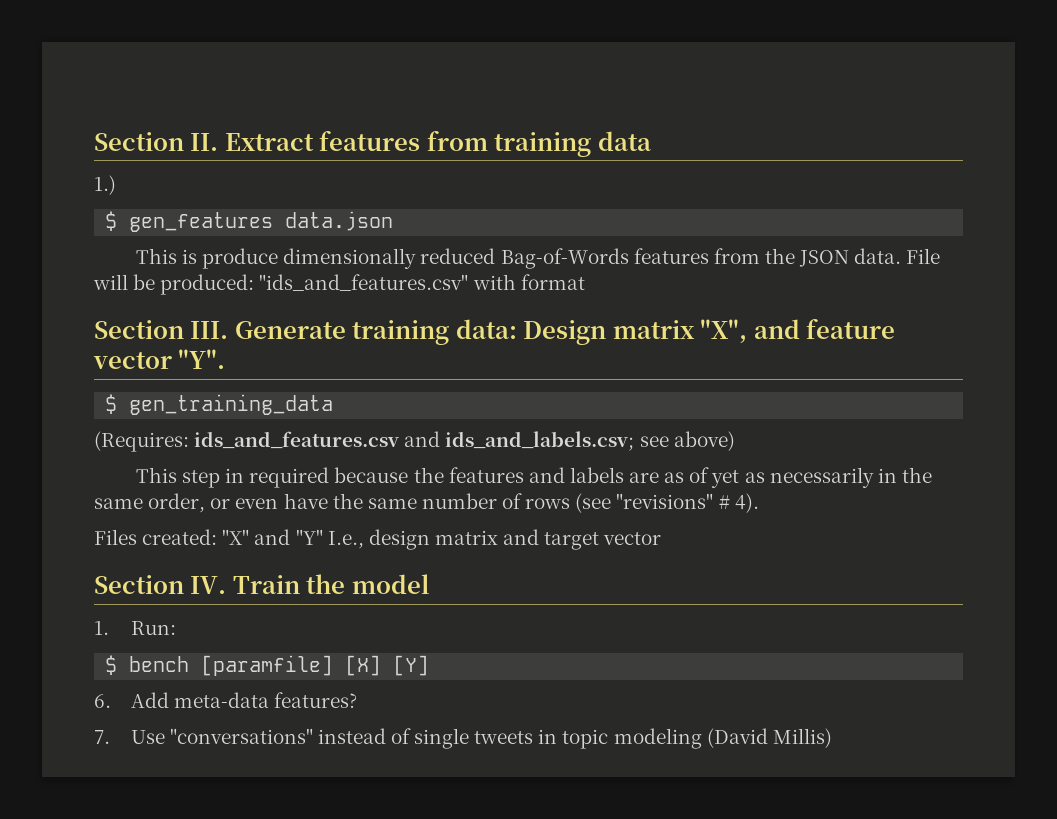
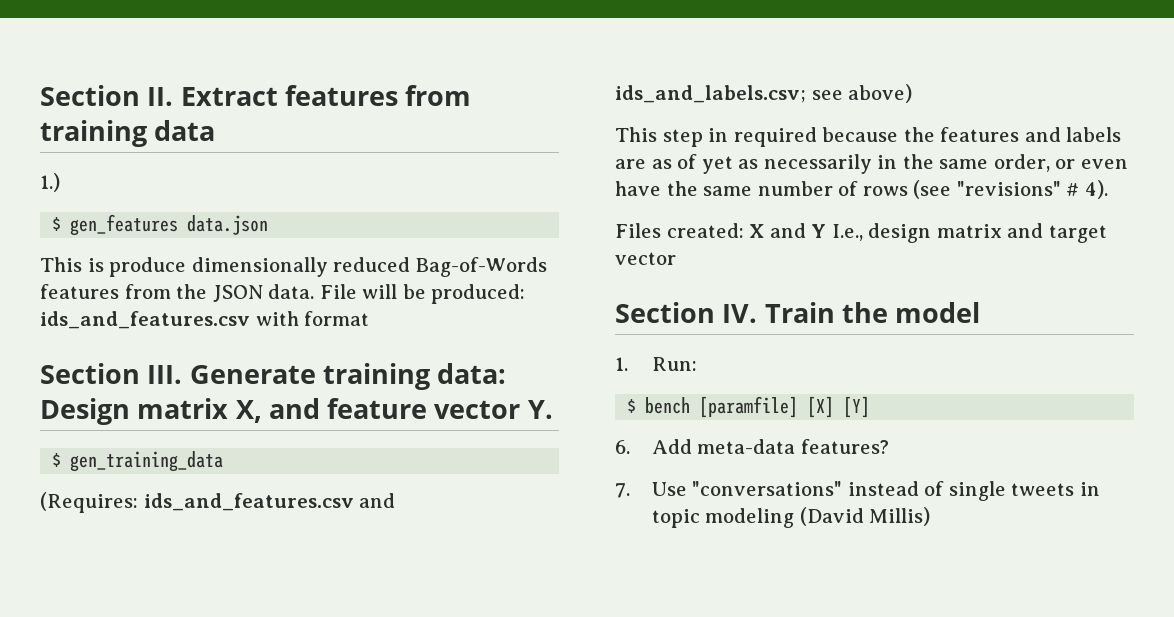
- File will be produced: "ids_and_features.csv" with format
+ File will be produced: ids_and_features.csv with format
- Section III. Generate training data: Design matrix "X", and feature vector "Y".
+ Section III. Generate training data: Design matrix X, and feature vector Y.
- Files created: "X" and "Y" I.e., design matrix and target vector
+ Files created: X and Y I.e., design matrix and target vector

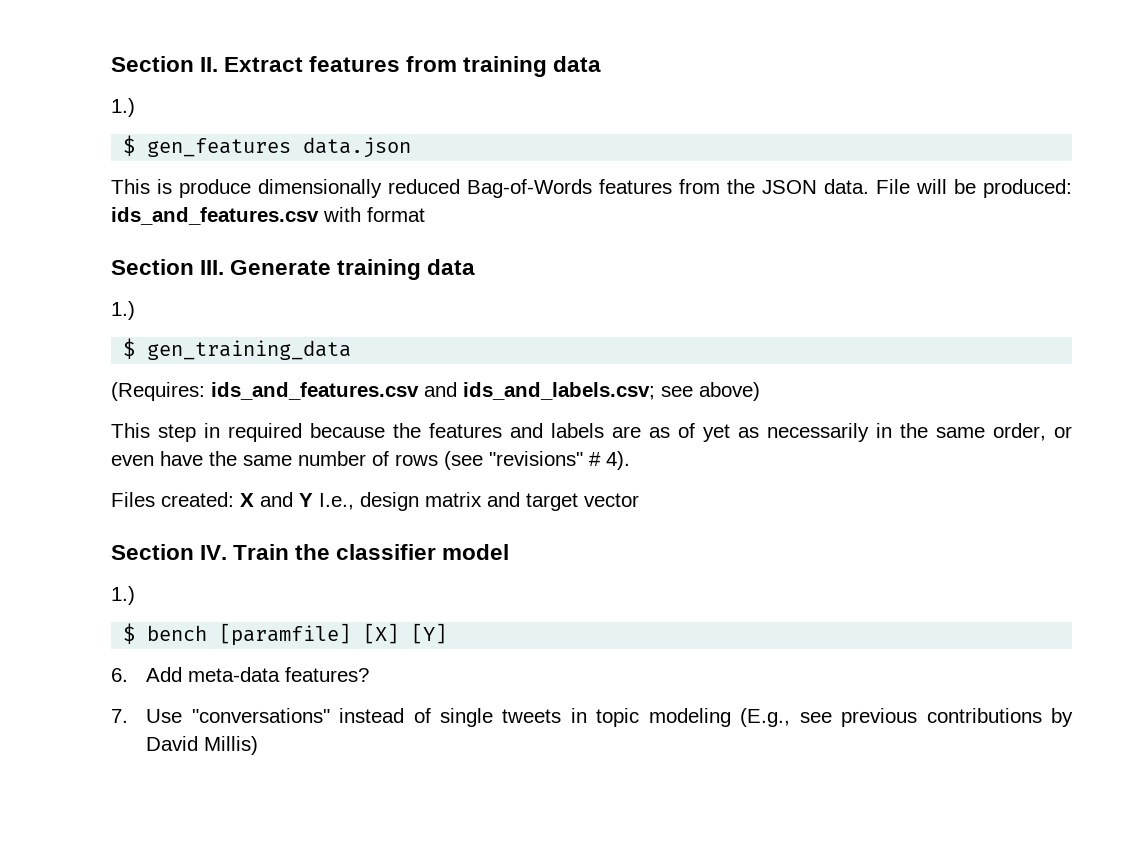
- Section III. Generate training data: Design matrix X, and feature vector Y.
+ Section III. Generate training data
+ 1.)
- Section IV. Train the model
- 1. Run:
+ Section IV. Train the classifier model
+ 1.)
- 7. Use "conversations" instead of single tweets in topic modeling (David Millis)
+ 7. Use "conversations" instead of single tweets in topic modeling (E.g., see previous contributions by David Millis)

